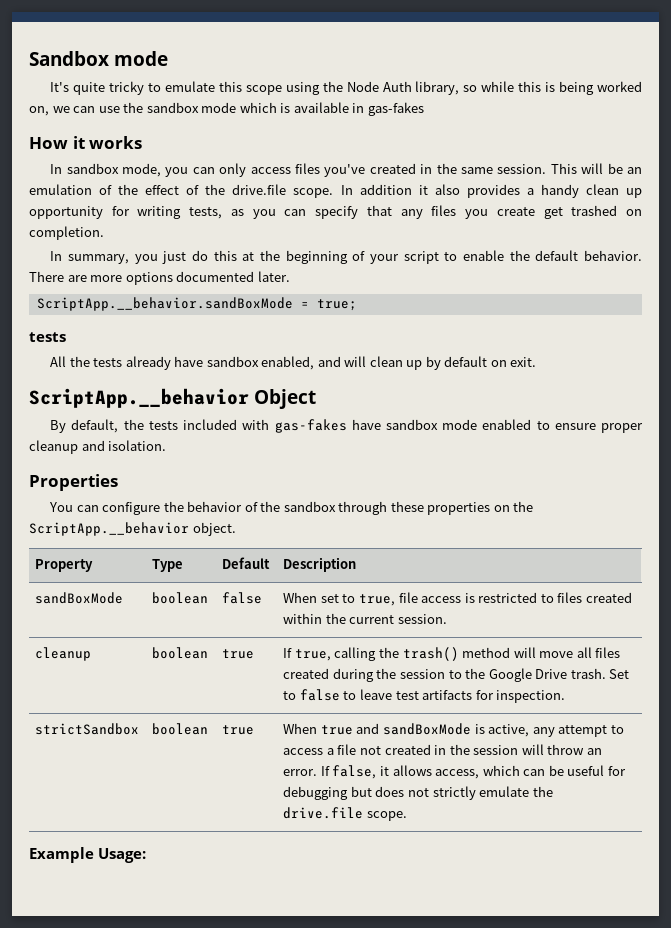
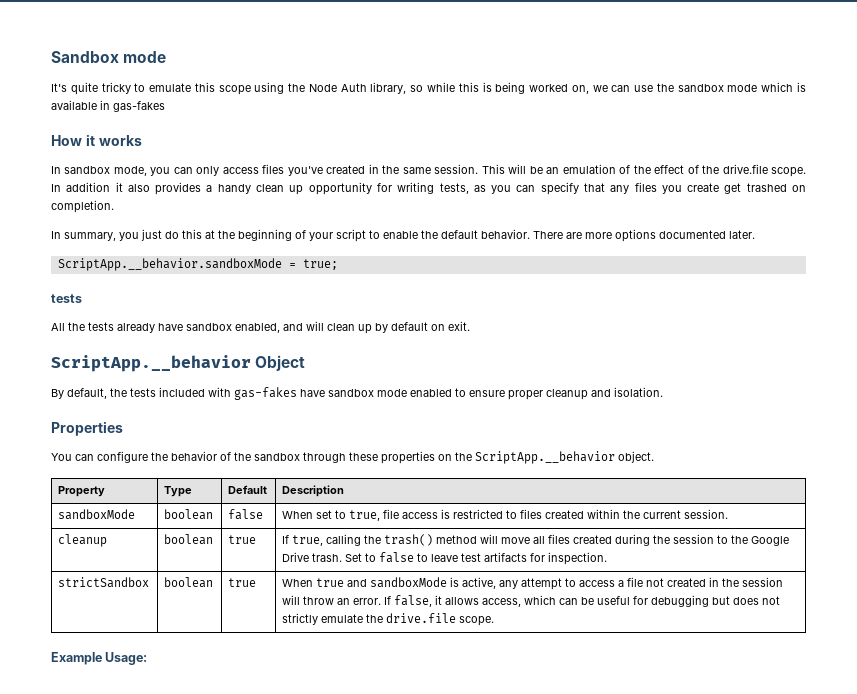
- ScriptApp.__behavior.sandBoxMode = true;
+ ScriptApp.__behavior.sandboxMode = true;
- sandBoxMode | boolean | false | When set to true, file access is restricted to files created within the current session.
+ sandboxMode | boolean | false | When set to true, file access is restricted to files created within the current session.
- When true and sandBoxMode is active, any attempt to access a file not created in the session will throw an error.
+ When true and sandboxMode is active, any attempt to access a file not created in the session will throw an error.

